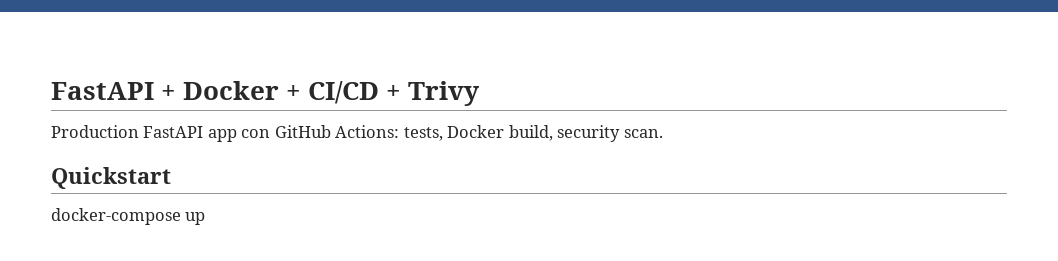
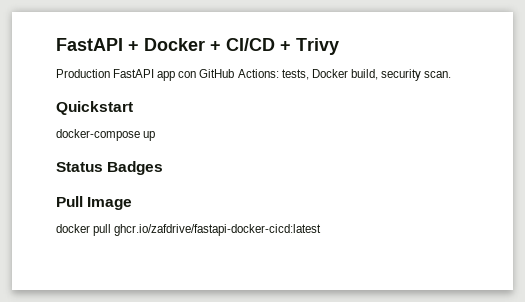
+ Status Badges
+ Pull Image
+ docker pull ghcr.io/zafdrive/fastapi-docker-cicd:latest

